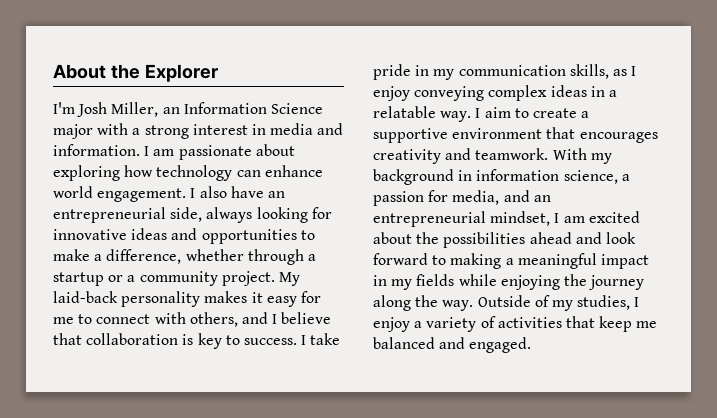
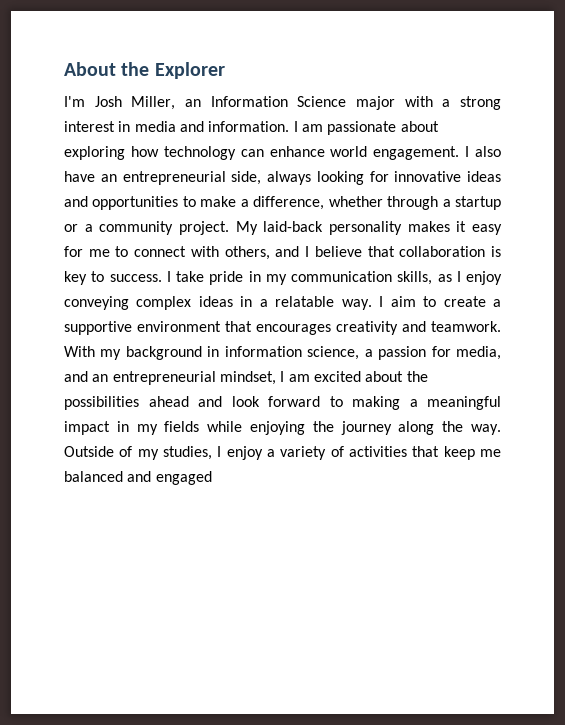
- Outside of my studies, I enjoy a variety of activities that keep me balanced and engaged.
+ Outside of my studies, I enjoy a variety of activities that keep me balanced and engaged

